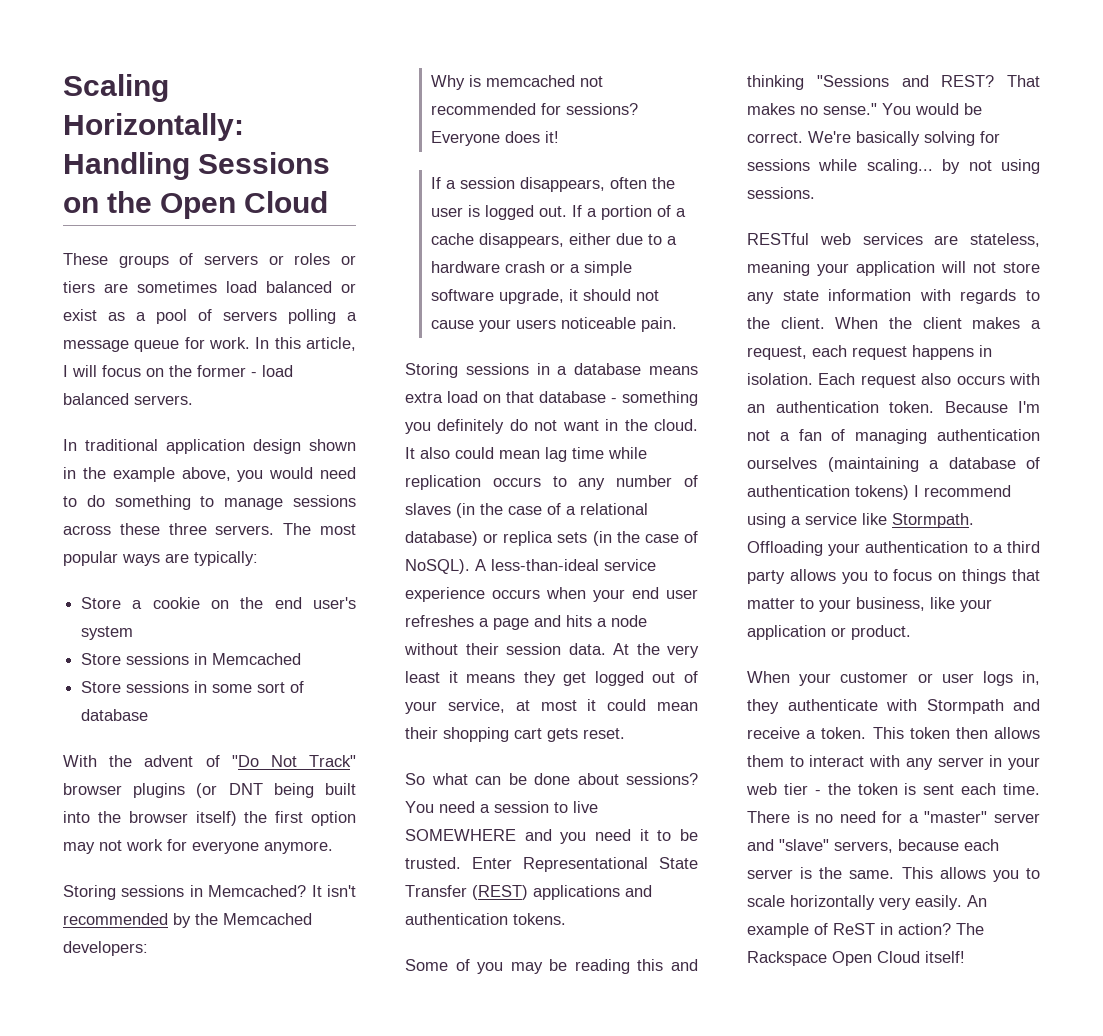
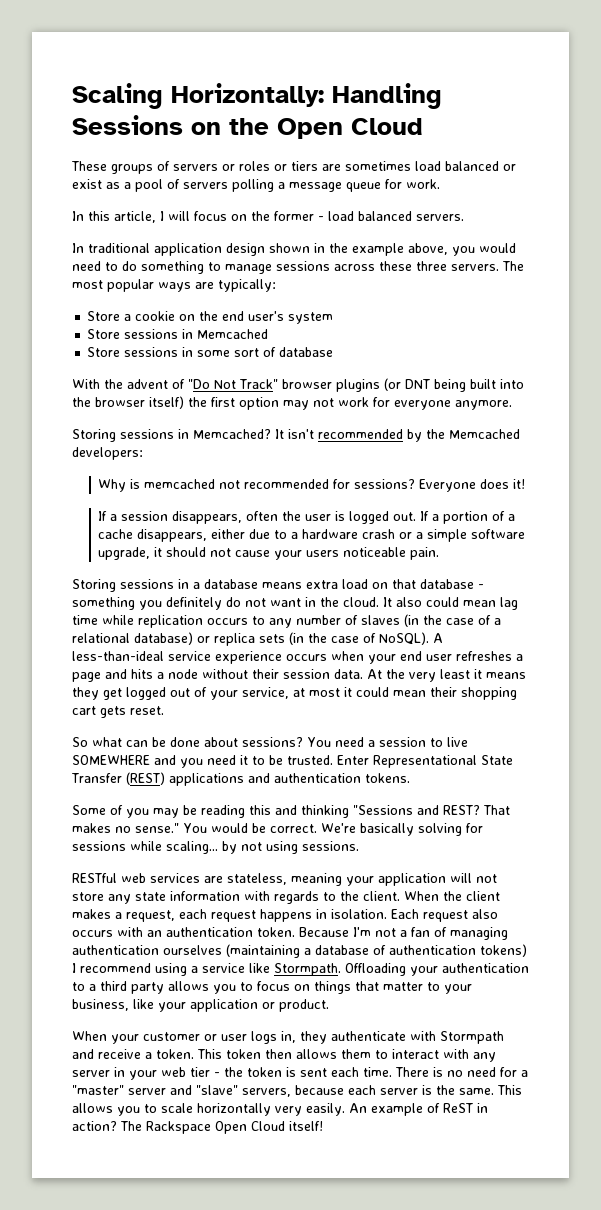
- These groups of servers or roles or tiers are sometimes load balanced or exist as a pool of servers polling a message queue for work. In this article, I will focus on the former - load balanced servers.
+ These groups of servers or roles or tiers are sometimes load balanced or exist as a pool of servers polling a message queue for work.
+ In this article, I will focus on the former - load balanced servers.

